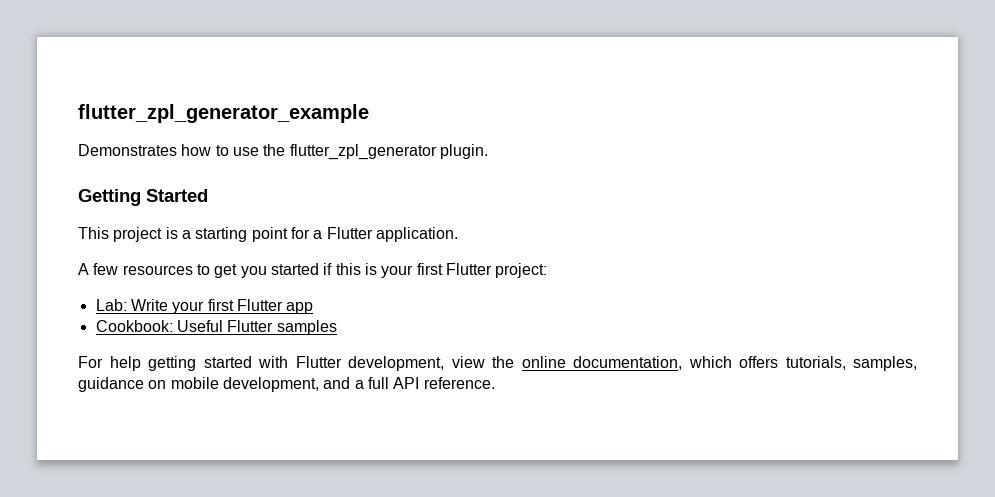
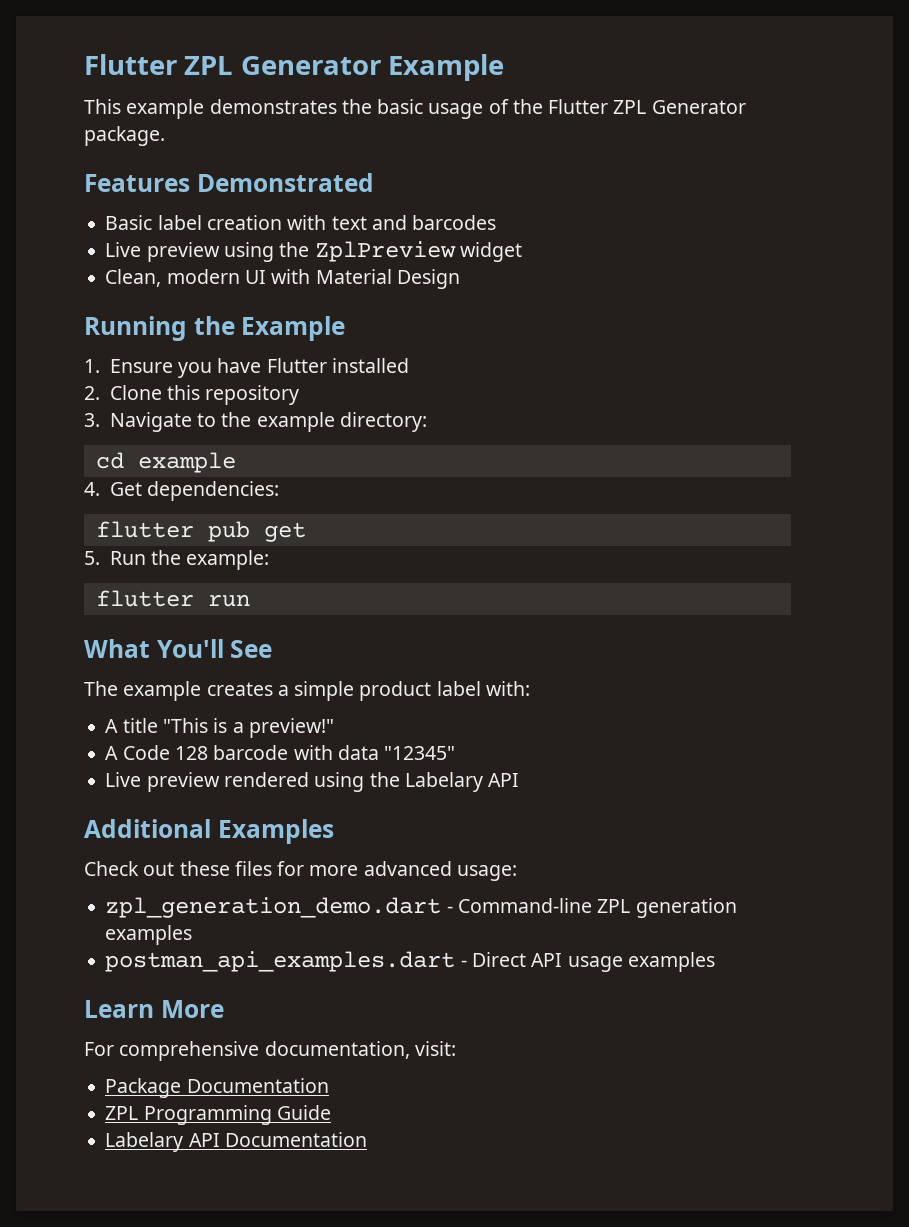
- flutter_zpl_generator_example
- Demonstrates how to use the flutter_zpl_generator plugin.
- Getting Started
- This project is a starting point for a Flutter application.
- A few resources to get you started if this is your first Flutter project:
- Lab: Write your first Flutter app
- Cookbook: Useful Flutter samples
- For help getting started with Flutter development, view the online documentation, which offers tutorials, samples, guidance on mobile development, and a full API reference.
+ Flutter ZPL Generator Example
+ This example demonstrates the basic usage of the Flutter ZPL Generator package.
+ Features Demonstrated
+ Basic label creation with text and barcodes
+ Live preview using the ZplPreview widget
+ Clean, modern UI with Material Design
+ Running the Example
+ 1. Ensure you have Flutter installed
+ 2. Clone this repository
+ 3. Navigate to the example directory:
+ cd example
+ 4. Get dependencies:
+ flutter pub get
+ 5. Run the example:
+ flutter run
+ What You'll See
+ The example creates a simple product label with:
+ A title "This is a preview!"
+ A Code 128 barcode with data "12345"
+ Live preview rendered using the Labelary API
+ Additional Examples
+ Check out these files for more advanced usage:
+ zpl_generation_demo.dart - Command-line ZPL generation examples
+ postman_api_examples.dart - Direct API usage examples
+ Learn More
+ For comprehensive documentation, visit:
+ Package Documentation
+ ZPL Programming Guide
+ Labelary API Documentation

